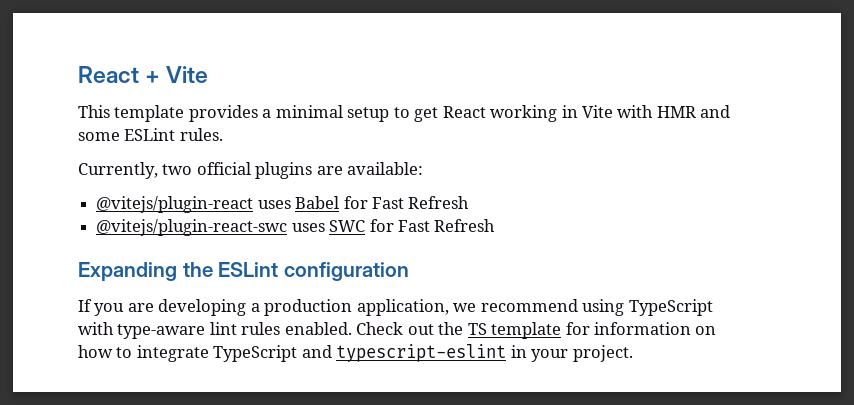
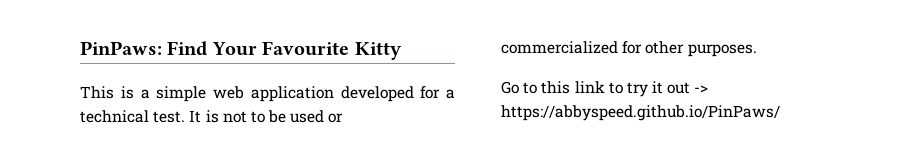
- React + Vite
- This template provides a minimal setup to get React working in Vite with HMR and some ESLint rules.
- Currently, two official plugins are available:
- @vitejs/plugin-react uses Babel for Fast Refresh
- @vitejs/plugin-react-swc uses SWC for Fast Refresh
- Expanding the ESLint configuration
- If you are developing a production application, we recommend using TypeScript with type-aware lint rules enabled. Check out the TS template for information on how to integrate TypeScript and typescript-eslint in your project.
+ PinPaws: Find Your Favourite Kitty
+ This is a simple web application developed for a technical test. It is not to be used or commercialized for other purposes.
+ Go to this link to try it out -> https://abbyspeed.github.io/PinPaws/

